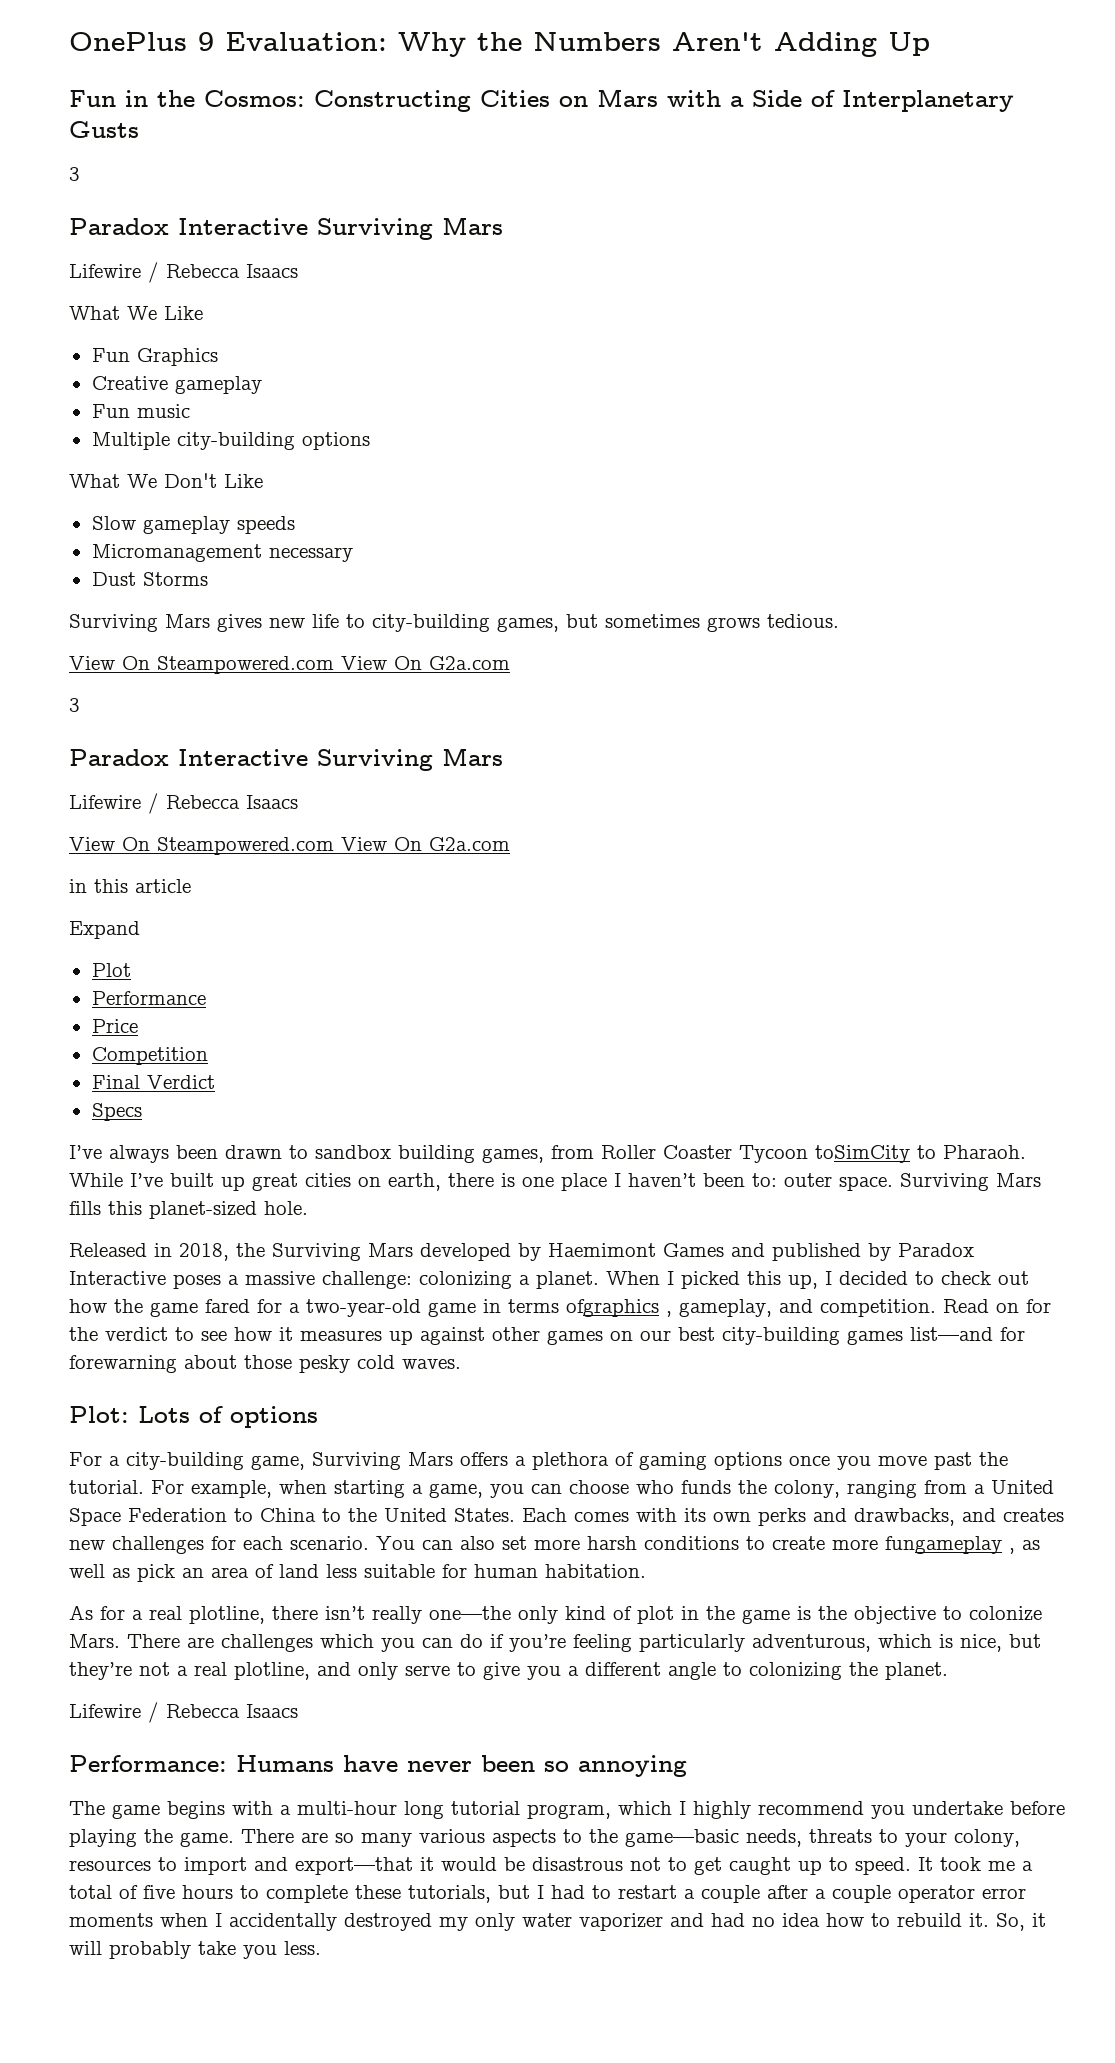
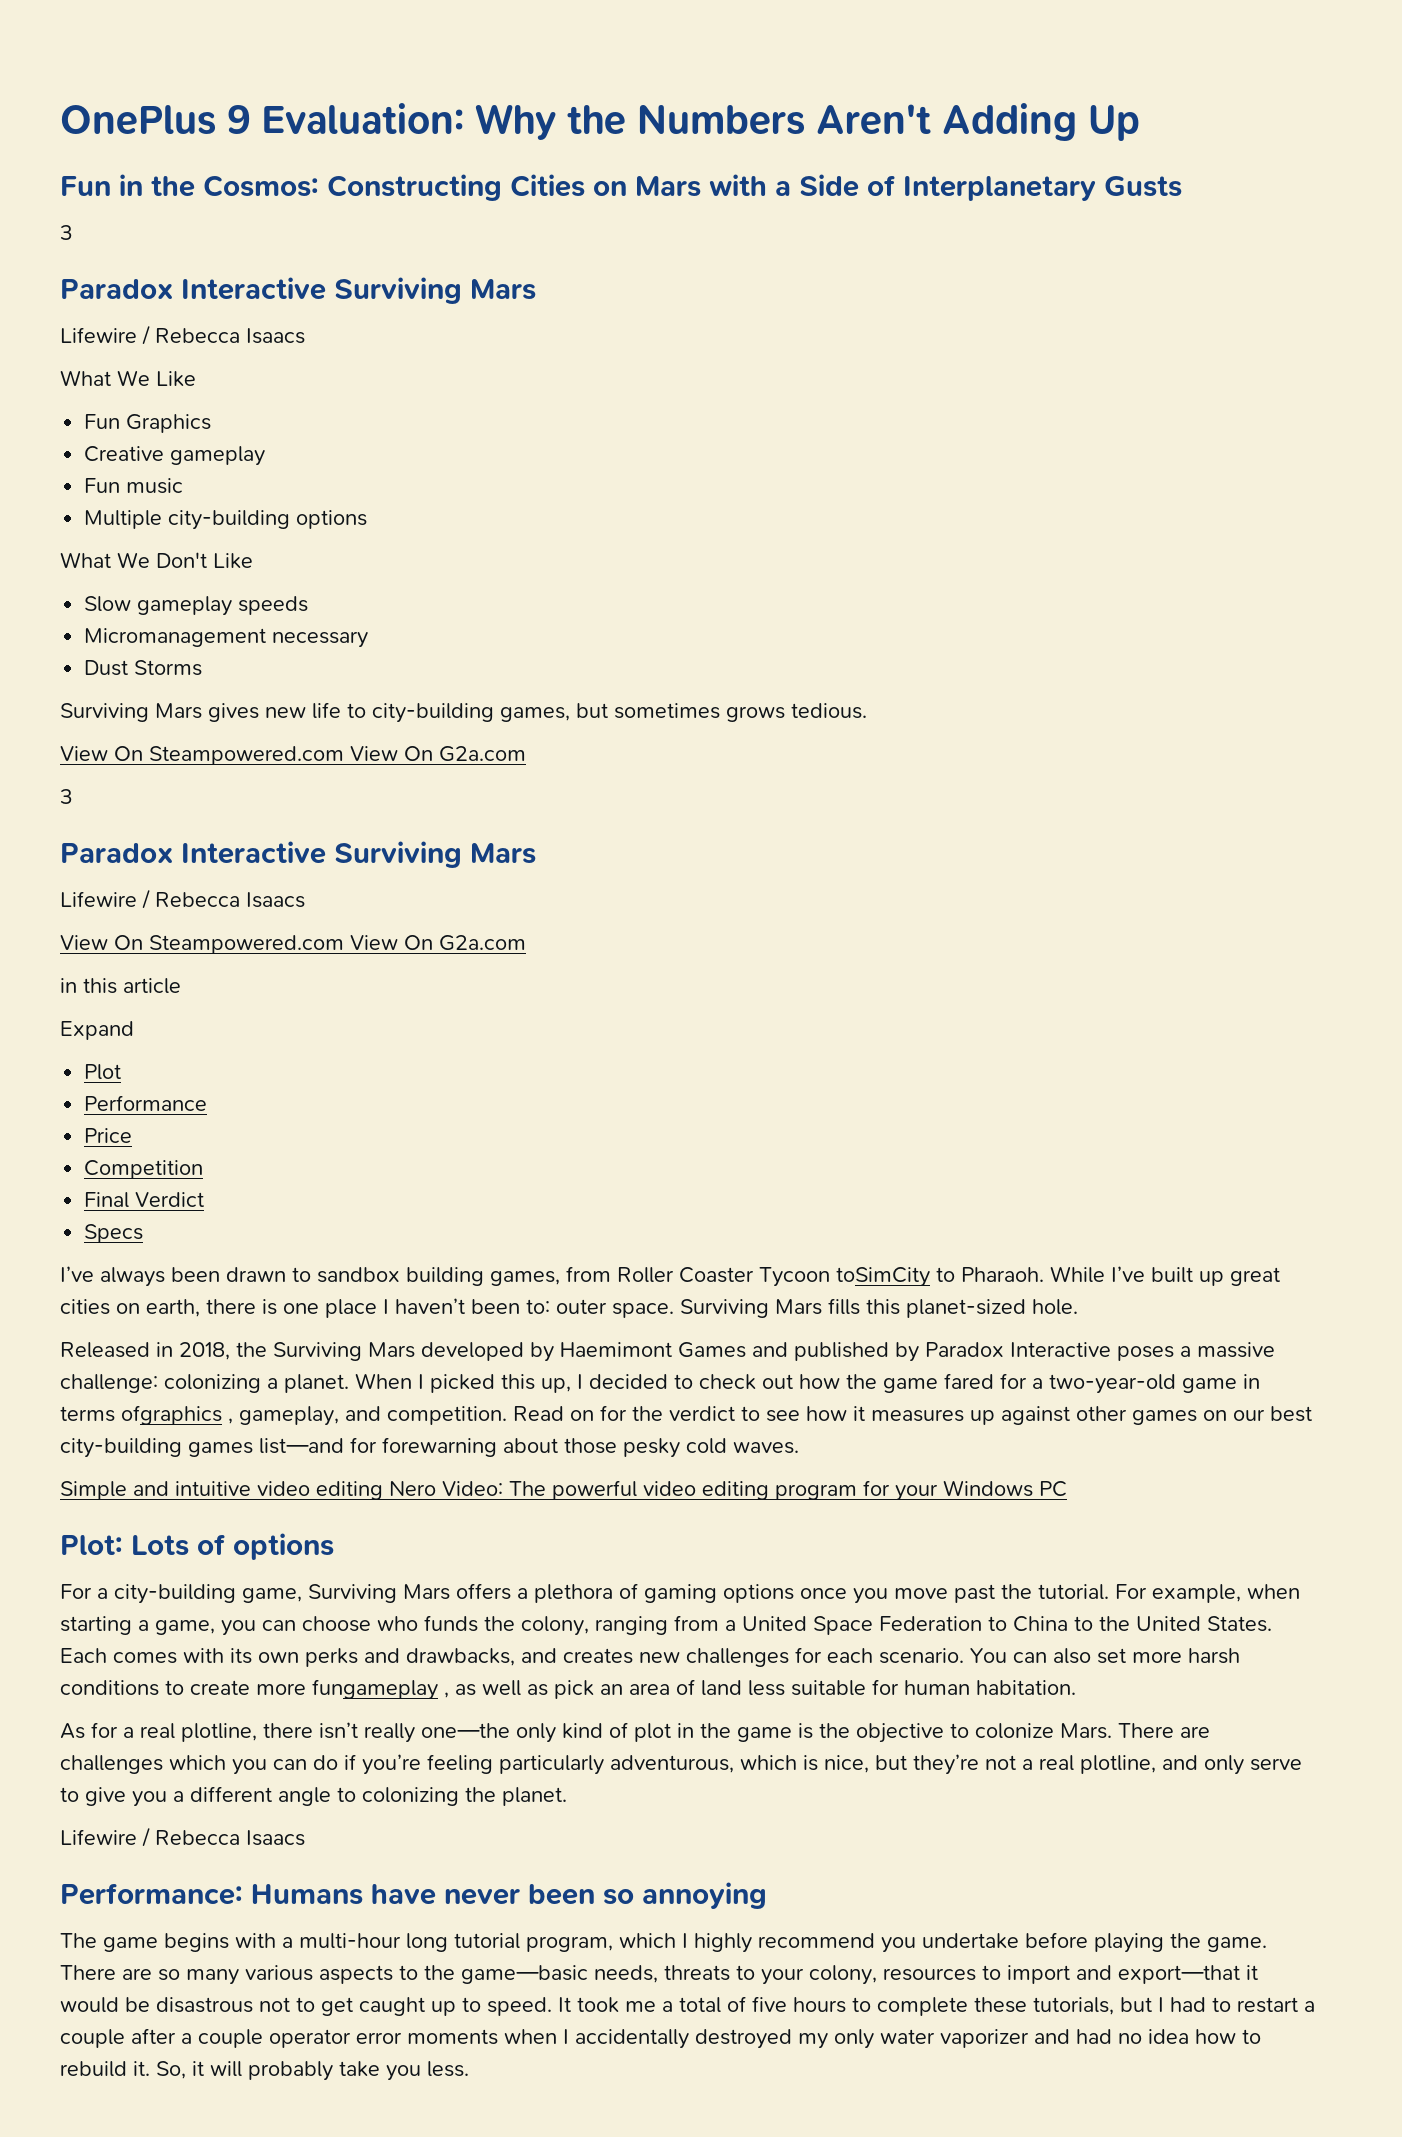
+ Simple and intuitive video editing Nero Video: The powerful video editing program for your Windows PC

